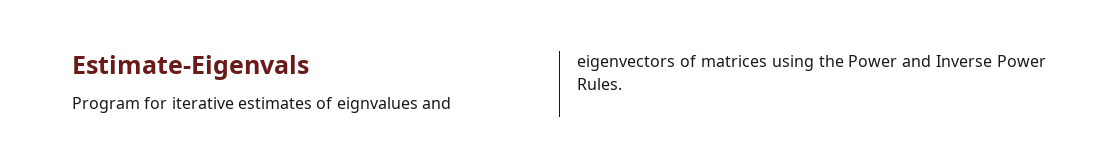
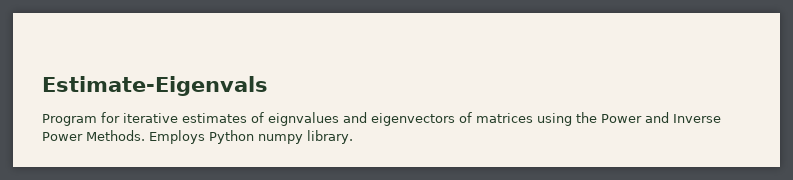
- Program for iterative estimates of eignvalues and eigenvectors of matrices using the Power and Inverse Power Rules.
+ Program for iterative estimates of eignvalues and eigenvectors of matrices using the Power and Inverse Power Methods. Employs Python numpy library.

